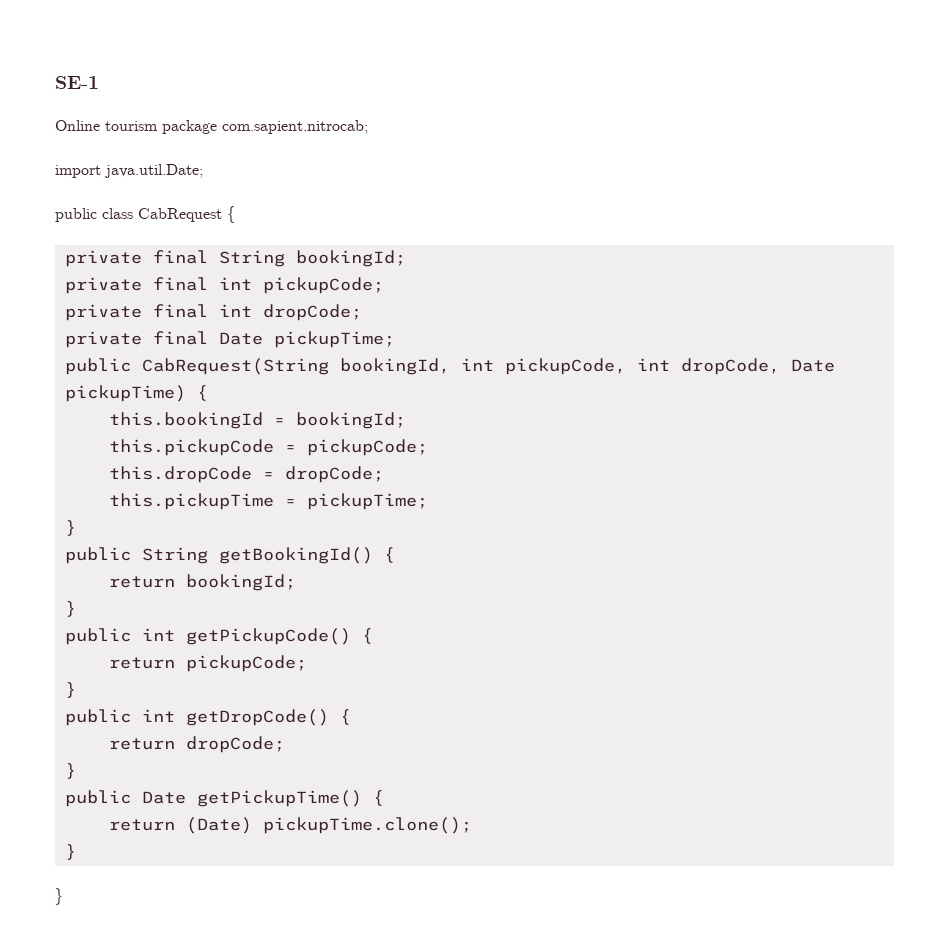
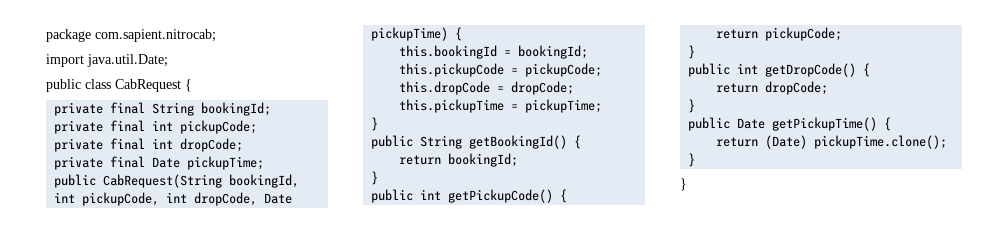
- SE-1
- Online tourism package com.sapient.nitrocab;
+ package com.sapient.nitrocab;

